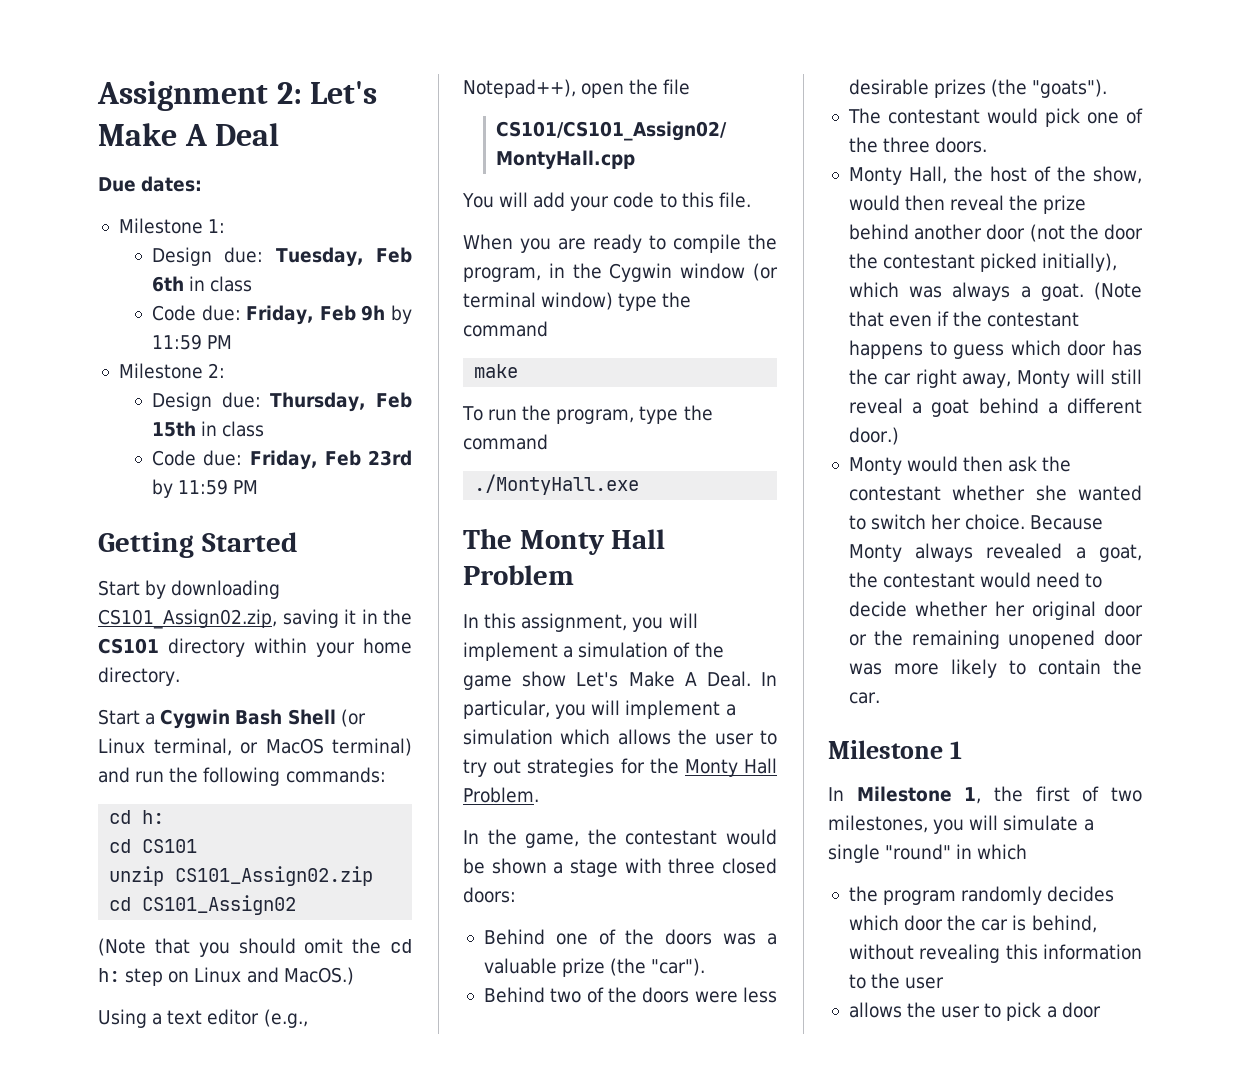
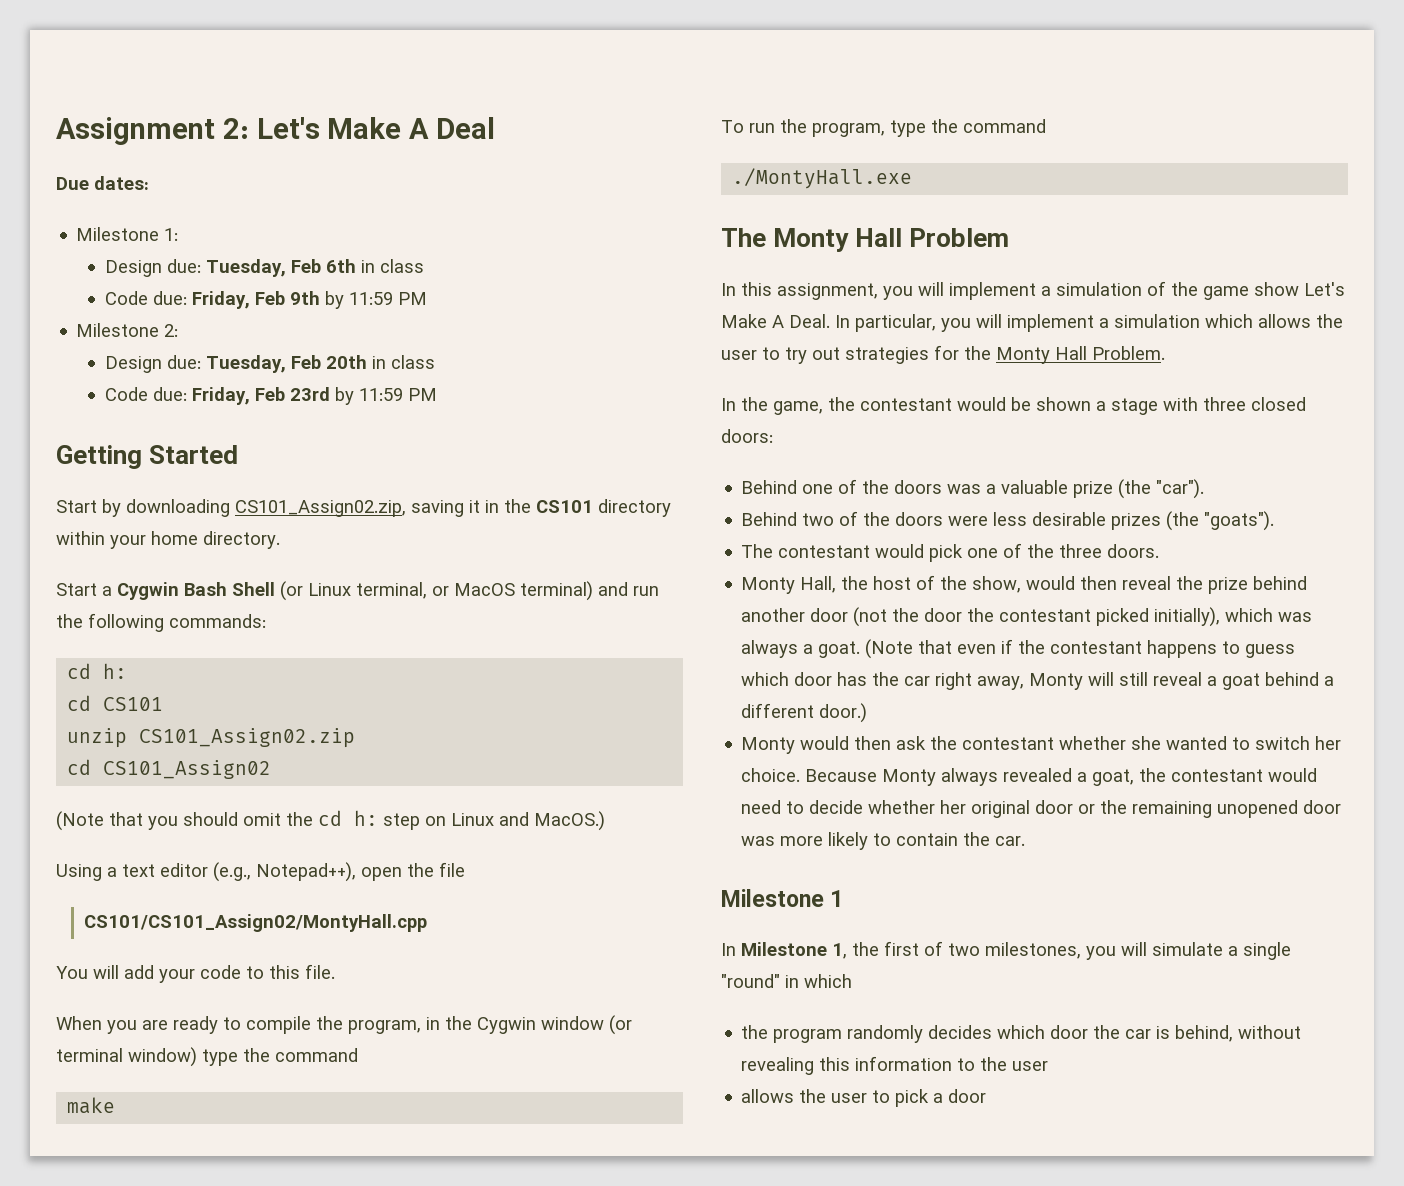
- Code due: Friday, Feb 9h by 11:59 PM
+ Code due: Friday, Feb 9th by 11:59 PM
- Design due: Thursday, Feb 15th in class
+ Design due: Tuesday, Feb 20th in class

